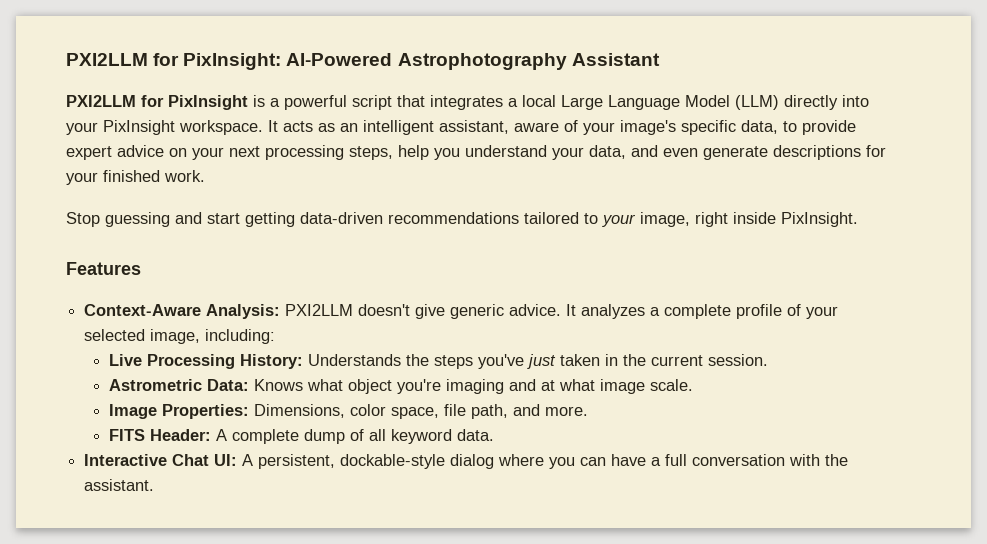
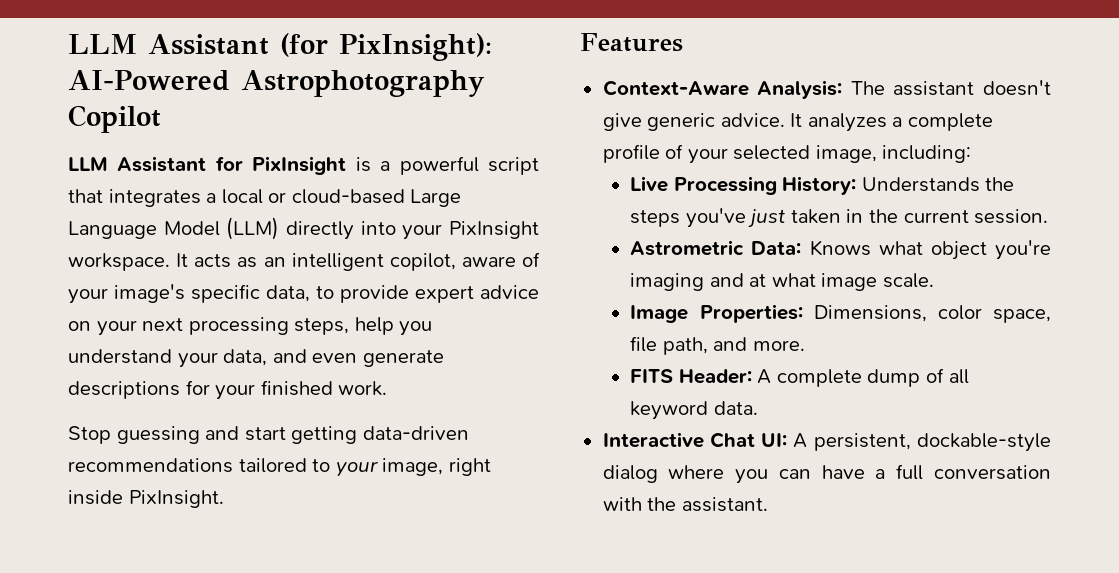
- PXI2LLM for PixInsight: AI-Powered Astrophotography Assistant
- PXI2LLM for PixInsight is a powerful script that integrates a local Large Language Model (LLM) directly into your PixInsight workspace.
+ LLM Assistant (for PixInsight): AI-Powered Astrophotography Copilot
+ LLM Assistant for PixInsight is a powerful script that integrates a local or cloud-based Large Language Model (LLM) directly into your PixInsight workspace.
- It acts as an intelligent assistant, aware of your image's specific data, to provide expert advice on your next processing steps, help you understand your data, and even generate descriptions for your finished work.
+ It acts as an intelligent copilot, aware of your image's specific data, to provide expert advice on your next processing steps, help you understand your data, and even generate descriptions for your finished work.
- Context-Aware Analysis: PXI2LLM doesn't give generic advice.
+ Context-Aware Analysis: The assistant doesn't give generic advice.

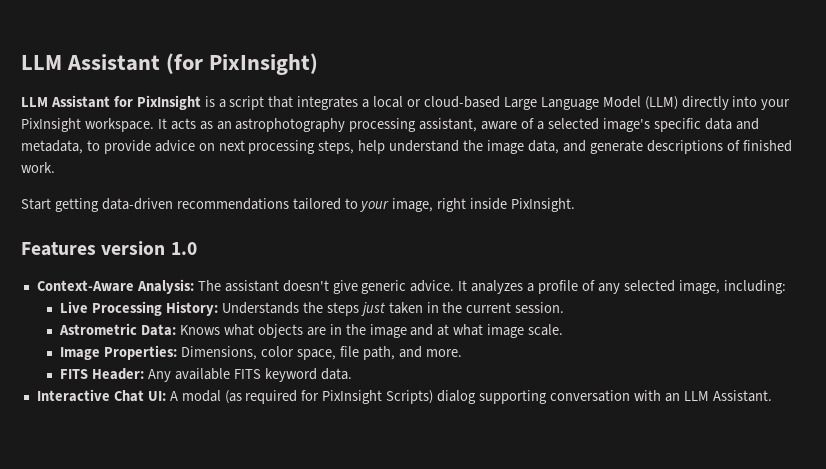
- LLM Assistant (for PixInsight): AI-Powered Astrophotography Copilot
+ LLM Assistant (for PixInsight)
- LLM Assistant for PixInsight is a powerful script that integrates a local or cloud-based Large Language Model (LLM) directly into your PixInsight workspace.
+ LLM Assistant for PixInsight is a script that integrates a local or cloud-based Large Language Model (LLM) directly into your PixInsight workspace.
- It acts as an intelligent copilot, aware of your image's specific data, to provide expert advice on your next processing steps, help you understand your data, and even generate descriptions for your finished work.
+ It acts as an astrophotography processing assistant, aware of a selected image's specific data and metadata, to provide advice on next processing steps, help understand the image data, and generate descriptions of finished work.
- Stop guessing and start getting data-driven recommendations tailored to your image, right inside PixInsight.
+ Start getting data-driven recommendations tailored to your image, right inside PixInsight.
- Features
+ Features version 1.0
- It analyzes a complete profile of your selected image, including:
+ It analyzes a profile of any selected image, including:
- Live Processing History: Understands the steps you've just taken in the current session.
+ Live Processing History: Understands the steps just taken in the current session.
- Astrometric Data: Knows what object you're imaging and at what image scale.
+ Astrometric Data: Knows what objects are in the image and at what image scale.
- FITS Header: A complete dump of all keyword data.
+ FITS Header: Any available FITS keyword data.
- Interactive Chat UI: A persistent, dockable-style dialog where you can have a full conversation with the assistant.
+ Interactive Chat UI: A modal (as required for PixInsight Scripts) dialog supporting conversation with an LLM Assistant.

